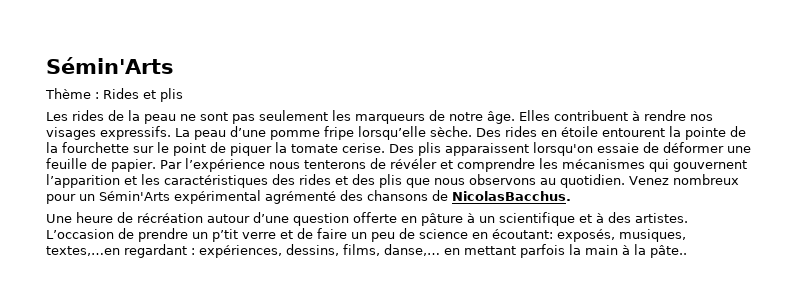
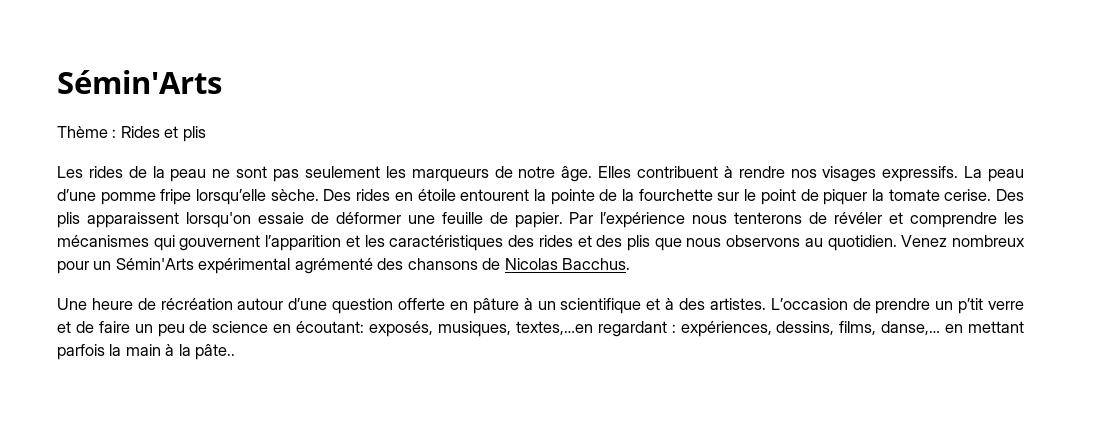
- Venez nombreux pour un Sémin'Arts expérimental agrémenté des chansons de NicolasBacchus.
+ Venez nombreux pour un Sémin'Arts expérimental agrémenté des chansons de Nicolas Bacchus.

